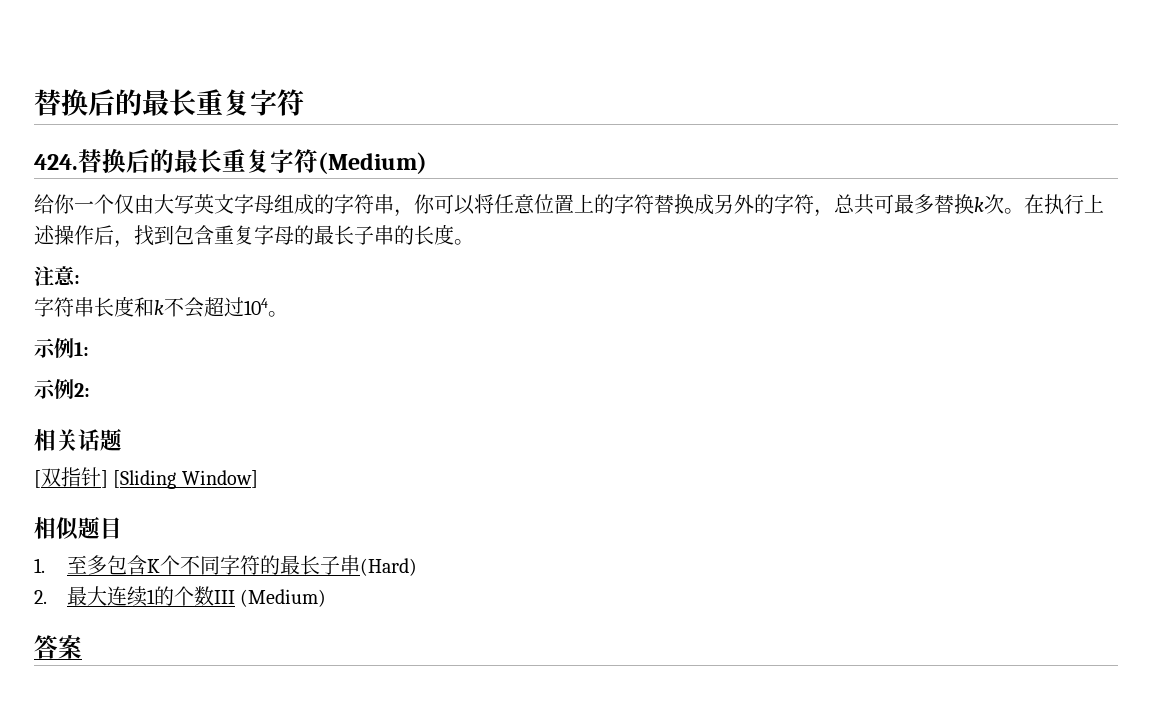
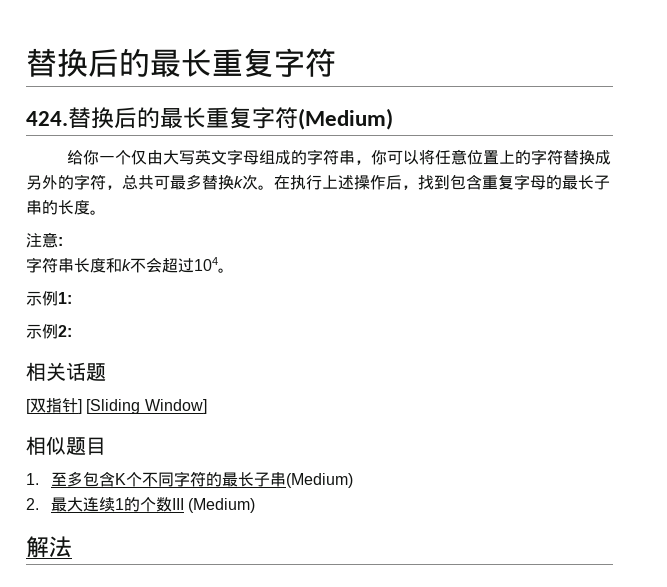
- 1.至多包含K个不同字符的最长子串(Hard)
+ 1.至多包含K个不同字符的最长子串(Medium)
- 答案
+ 解法

